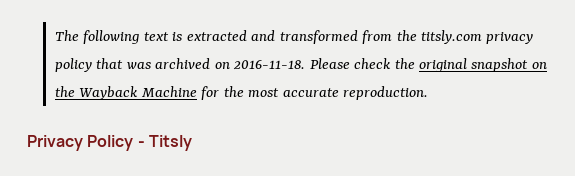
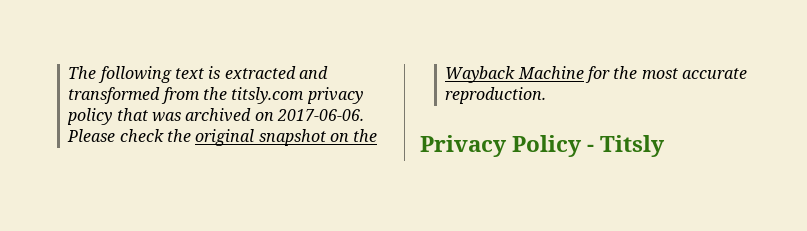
- The following text is extracted and transformed from the titsly.com privacy policy that was archived on 2016-11-18.
+ The following text is extracted and transformed from the titsly.com privacy policy that was archived on 2017-06-06.

